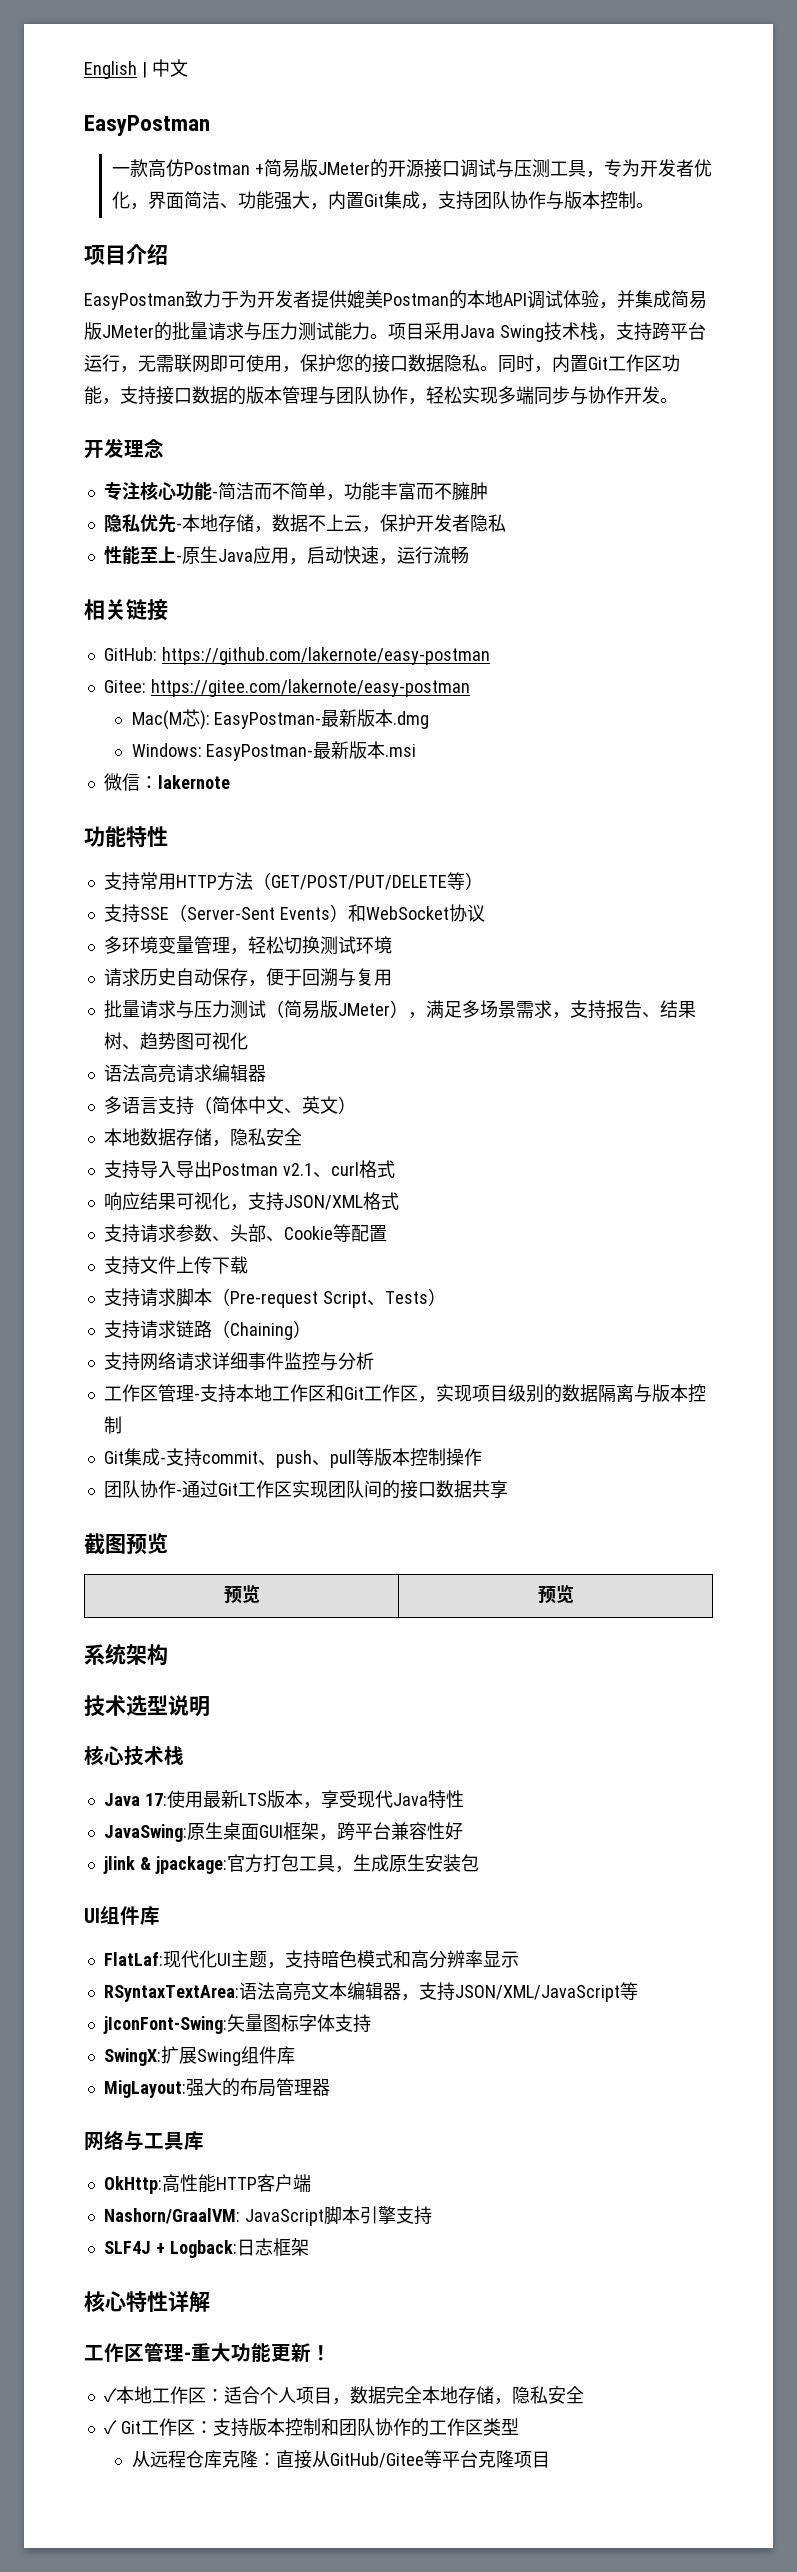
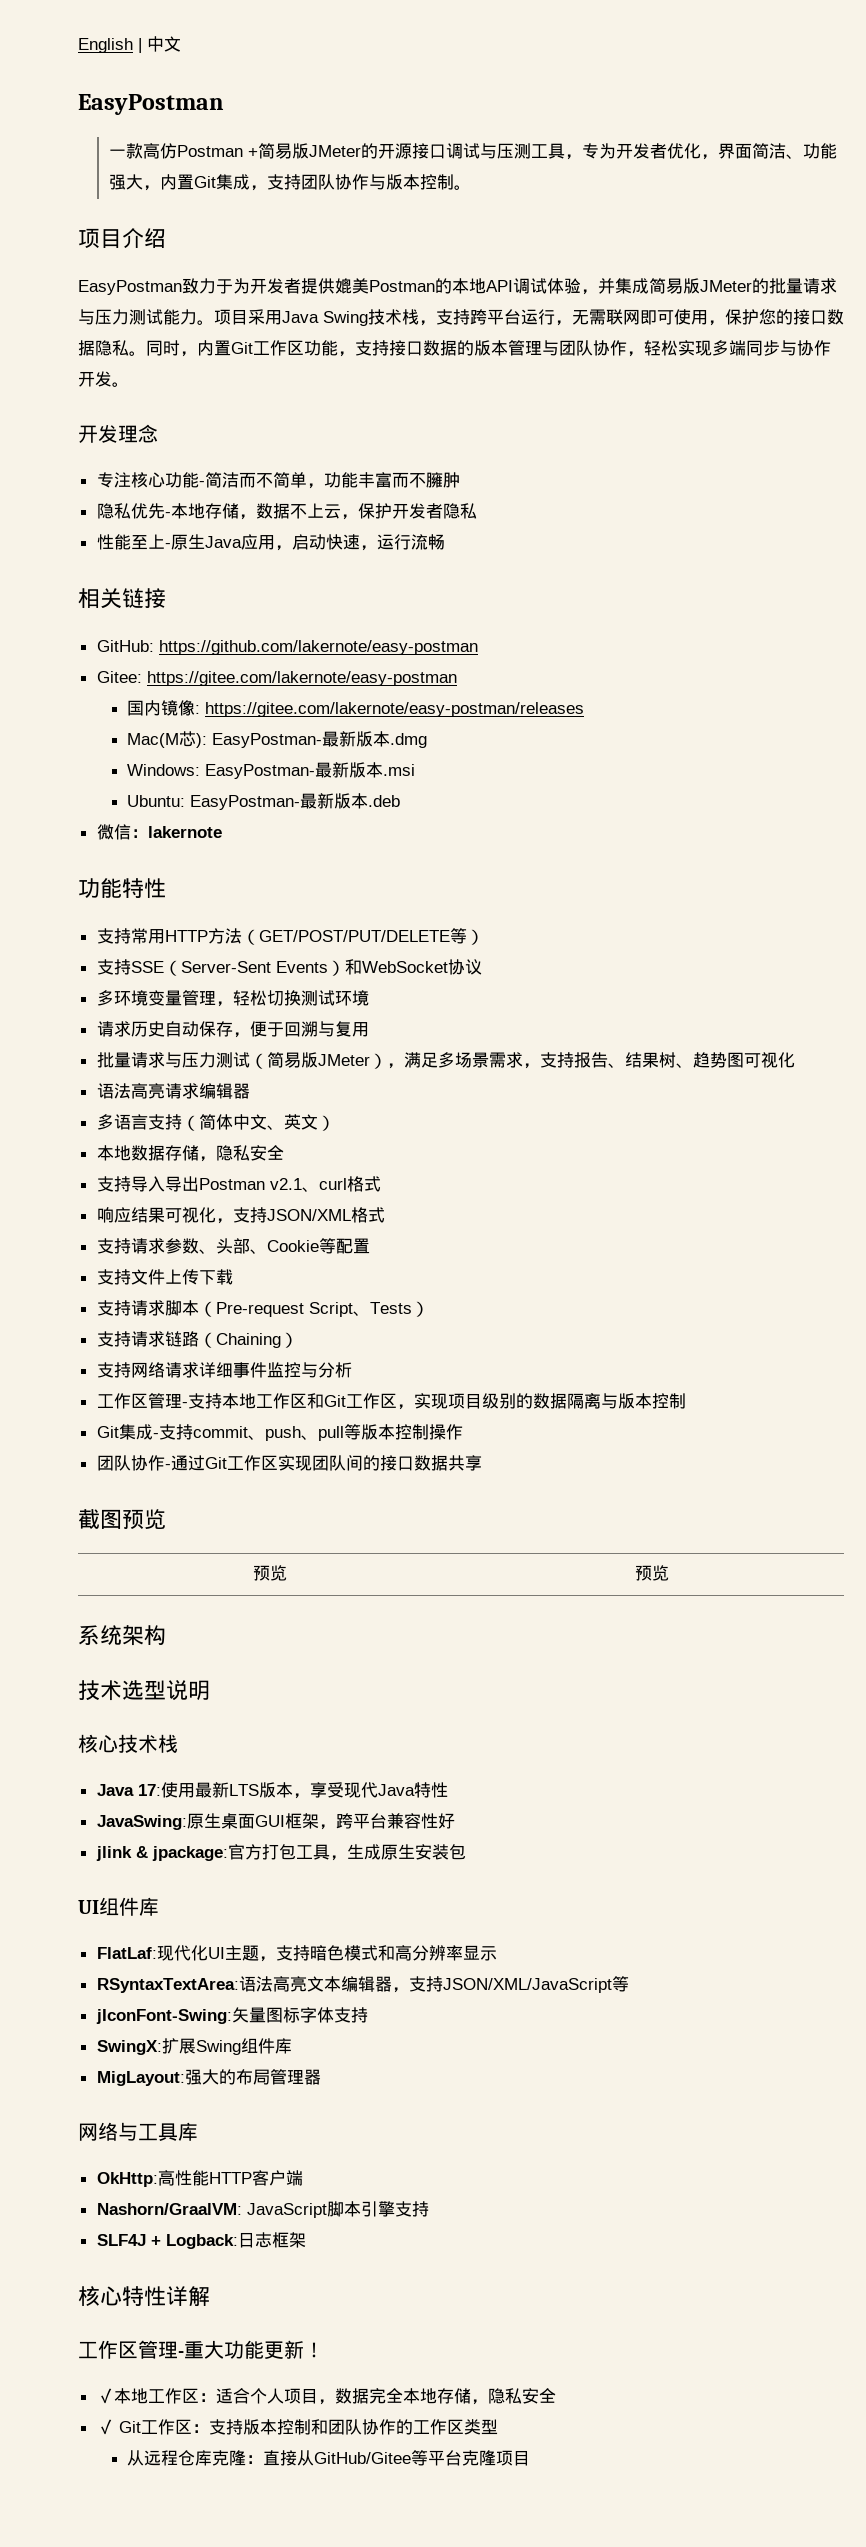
+ 国内镜像: https://gitee.com/lakernote/easy-postman/releases
+ Ubuntu: EasyPostman-最新版本.deb

